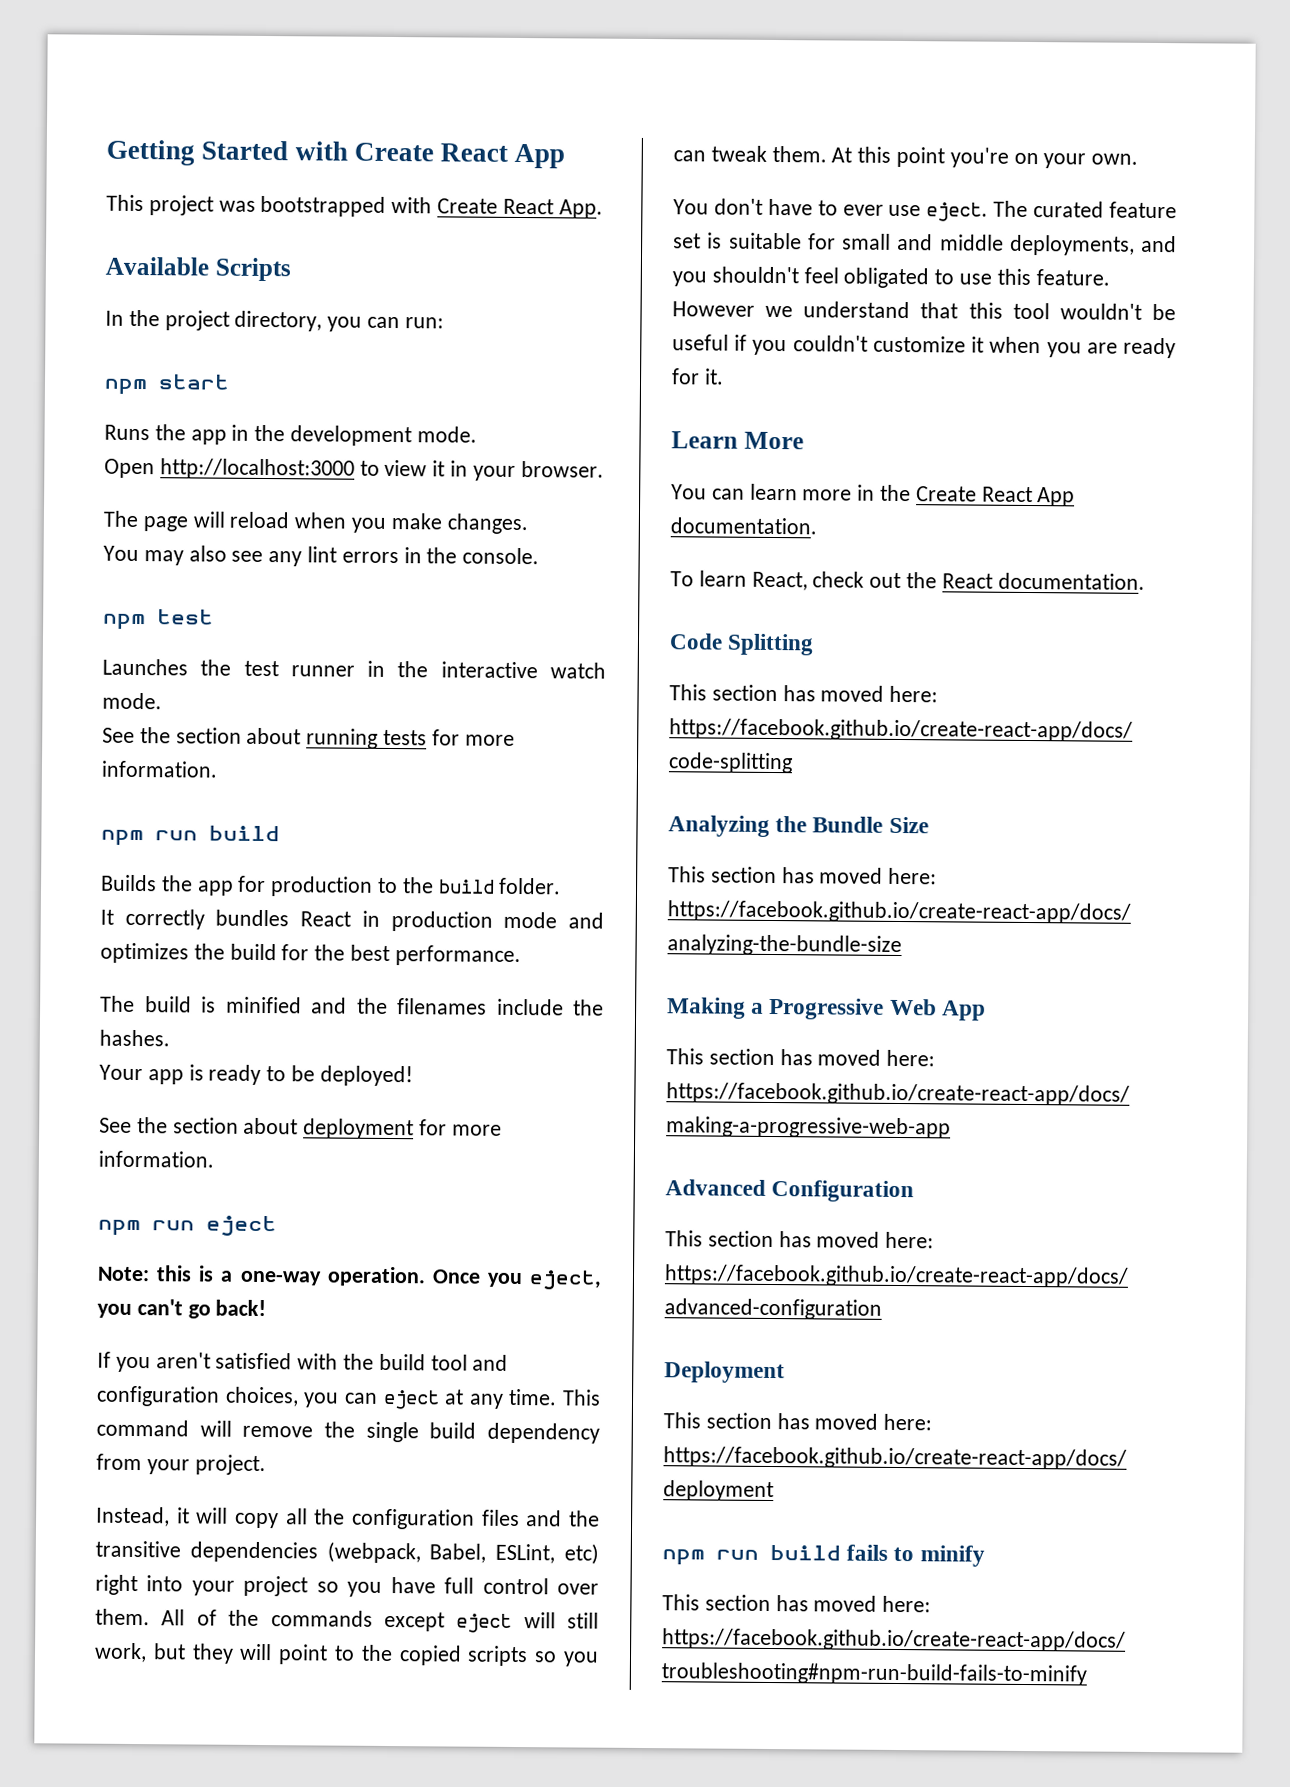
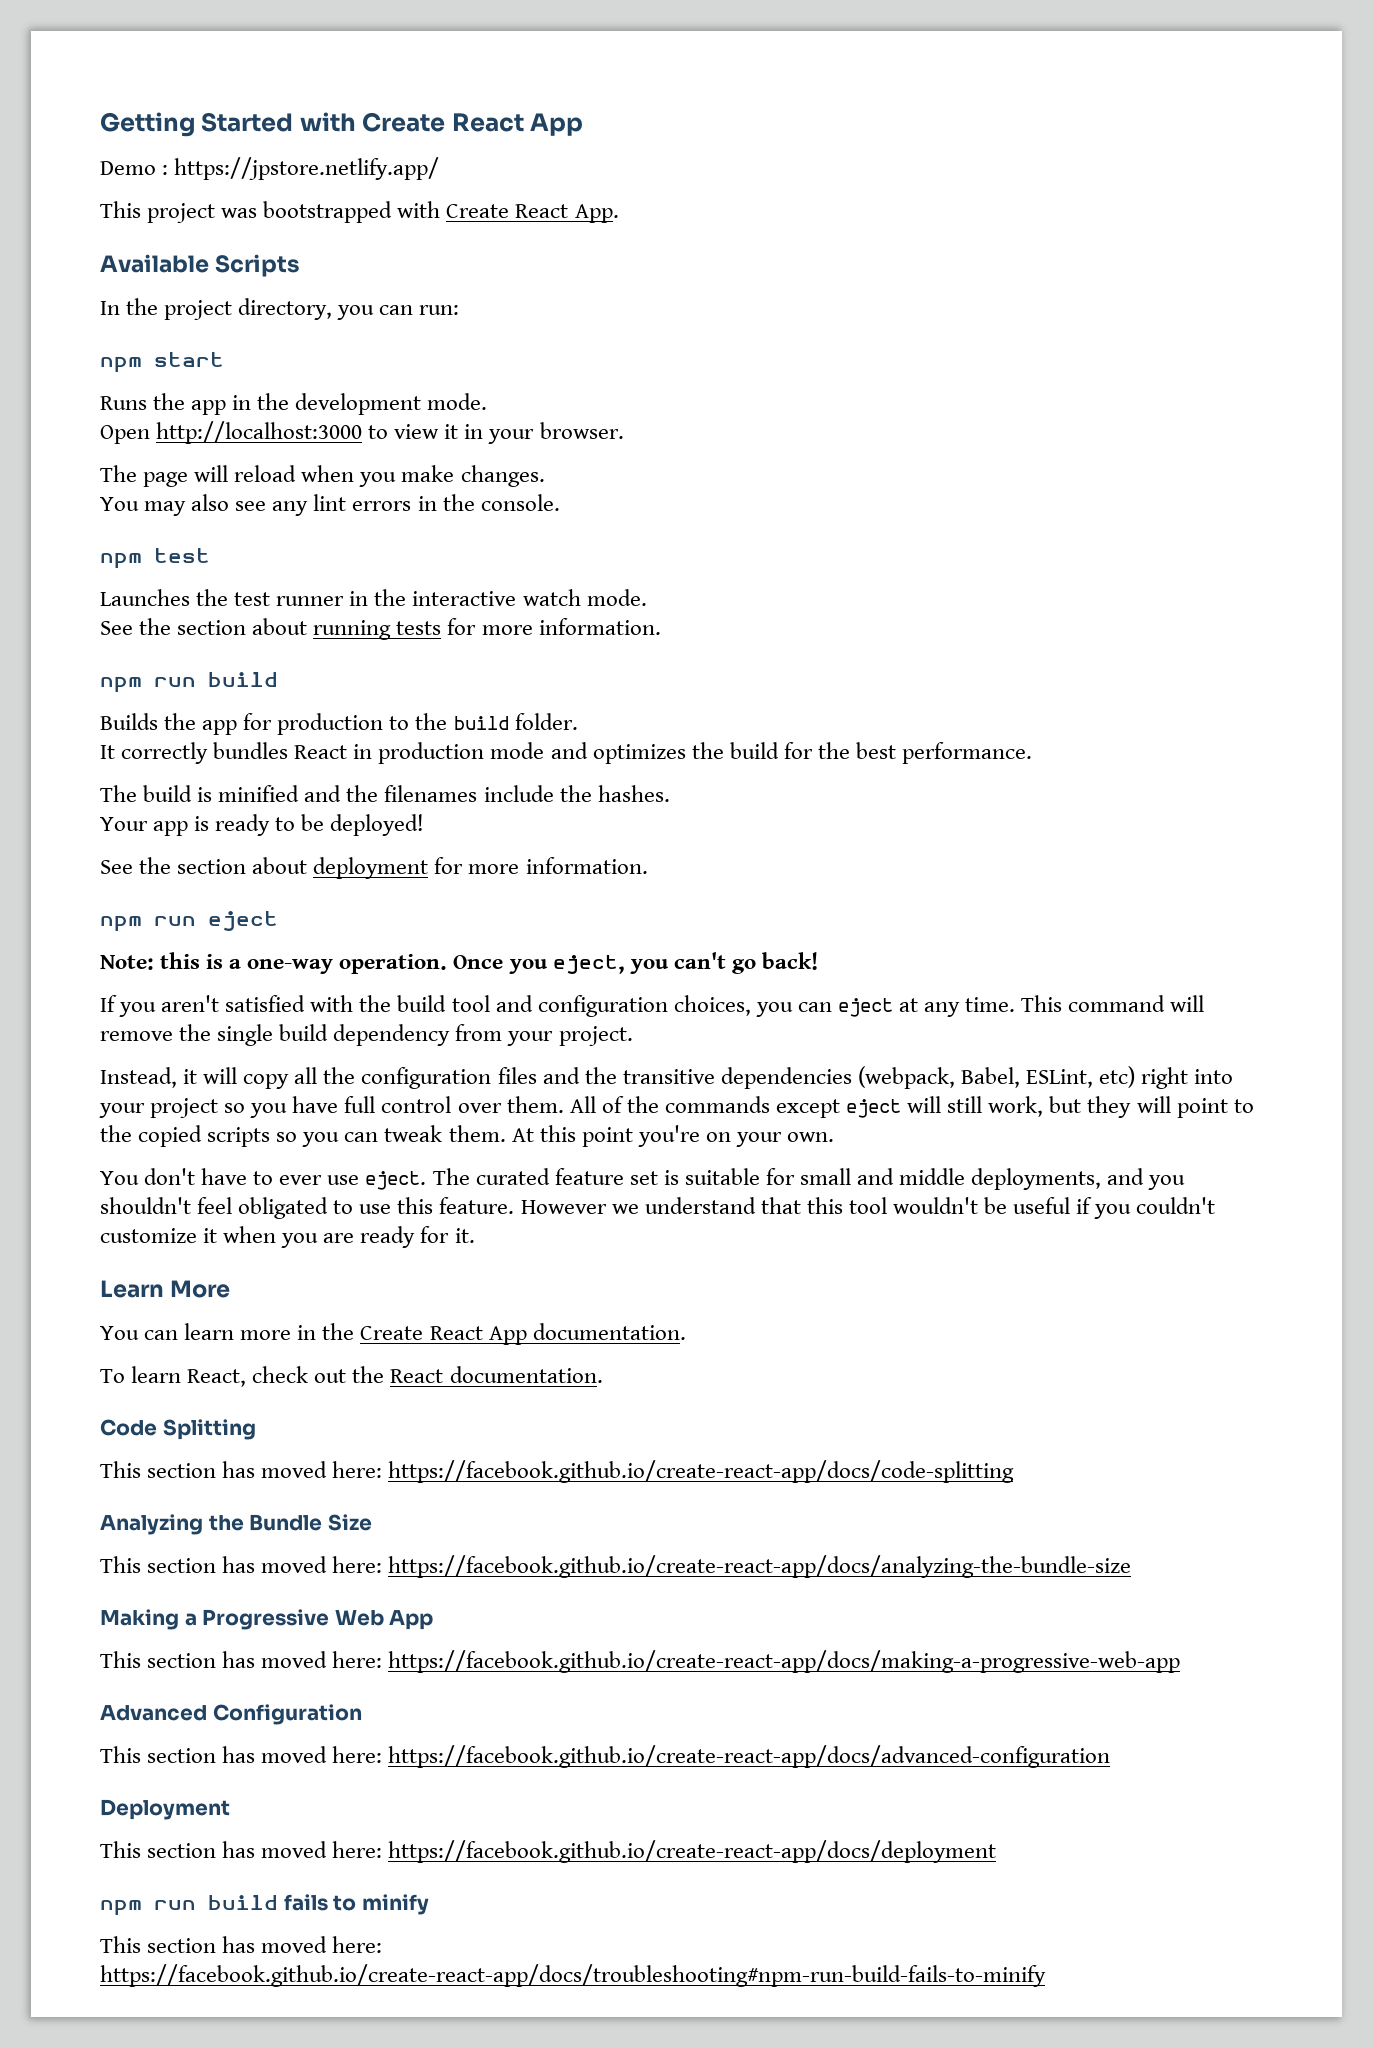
+ Demo : https://jpstore.netlify.app/

